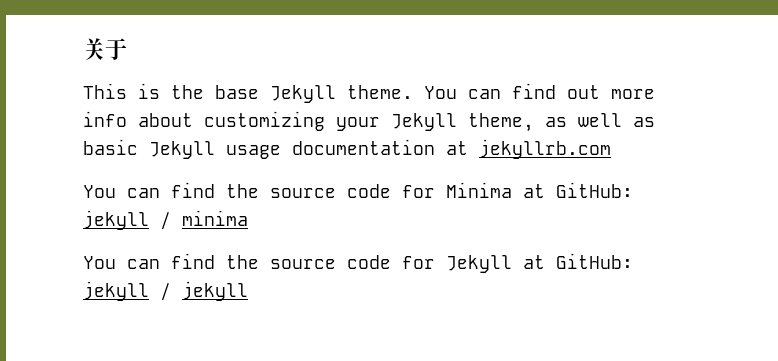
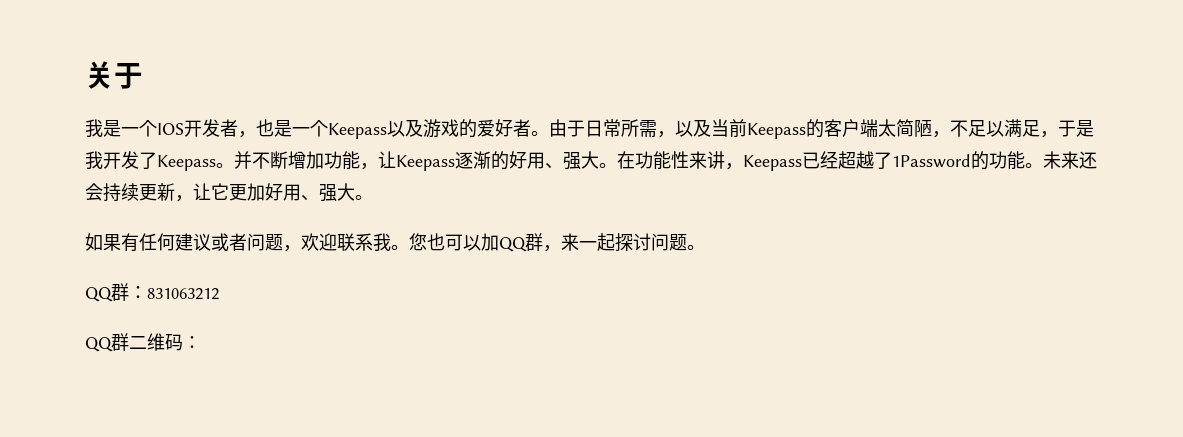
- This is the base Jekyll theme. You can find out more info about customizing your Jekyll theme, as well as basic Jekyll usage documentation at jekyllrb.com
- You can find the source code for Minima at GitHub: jekyll / minima
- You can find the source code for Jekyll at GitHub: jekyll / jekyll
+ 我是一个IOS开发者，也是一个Keepass以及游戏的爱好者。由于日常所需，以及当前Keepass的客户端太简陋，不足以满足，于是我开发了Keepass。并不断增加功能，让Keepass逐渐的好用、强大。在功能性来讲，Keepass已经超越了1Password的功能。未来还会持续更新，让它更加好用、强大。
+ 如果有任何建议或者问题，欢迎联系我。您也可以加QQ群，来一起探讨问题。
+ QQ群：831063212
+ QQ群二维码：

